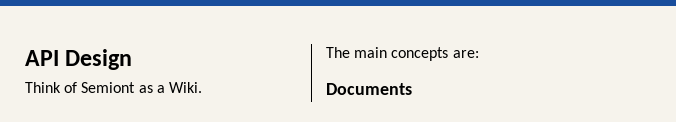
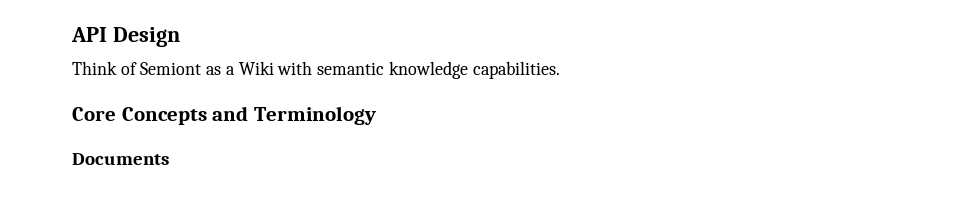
- Think of Semiont as a Wiki.
- The main concepts are:
+ Think of Semiont as a Wiki with semantic knowledge capabilities.
+ Core Concepts and Terminology

